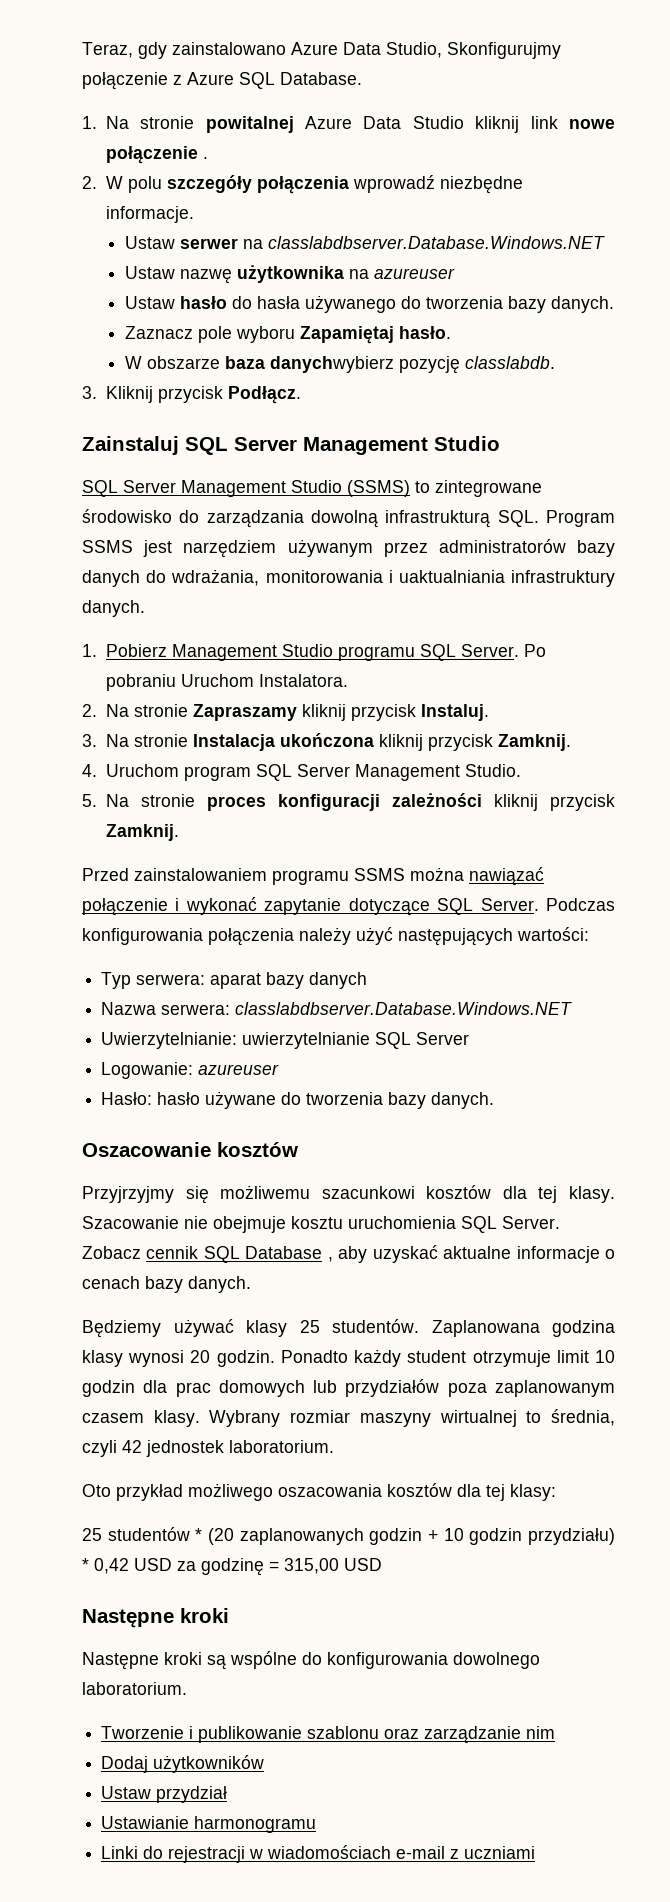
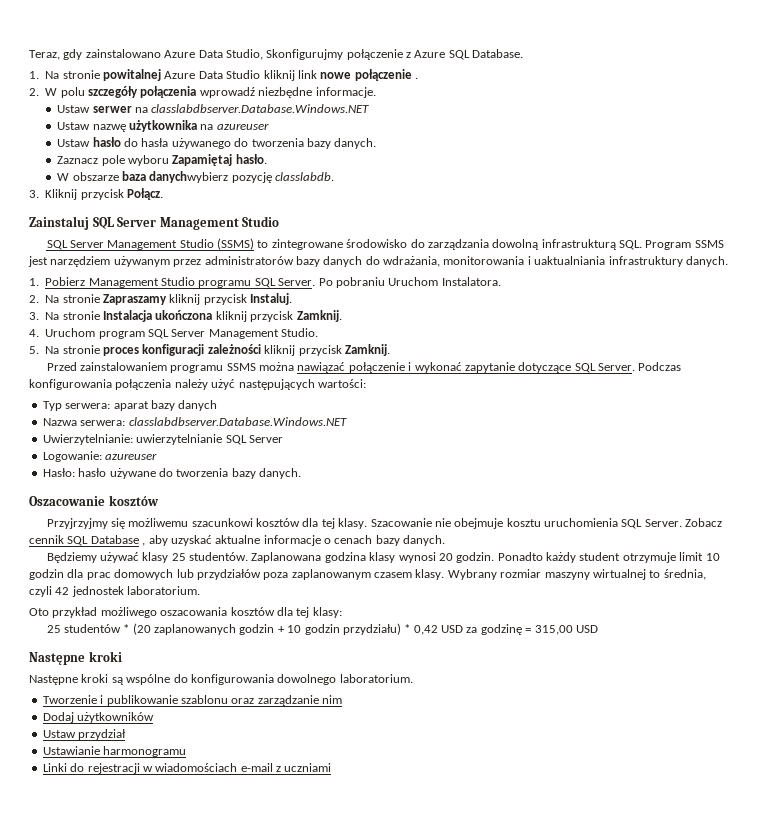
- 3. Kliknij przycisk Podłącz.
+ 3. Kliknij przycisk Połącz.

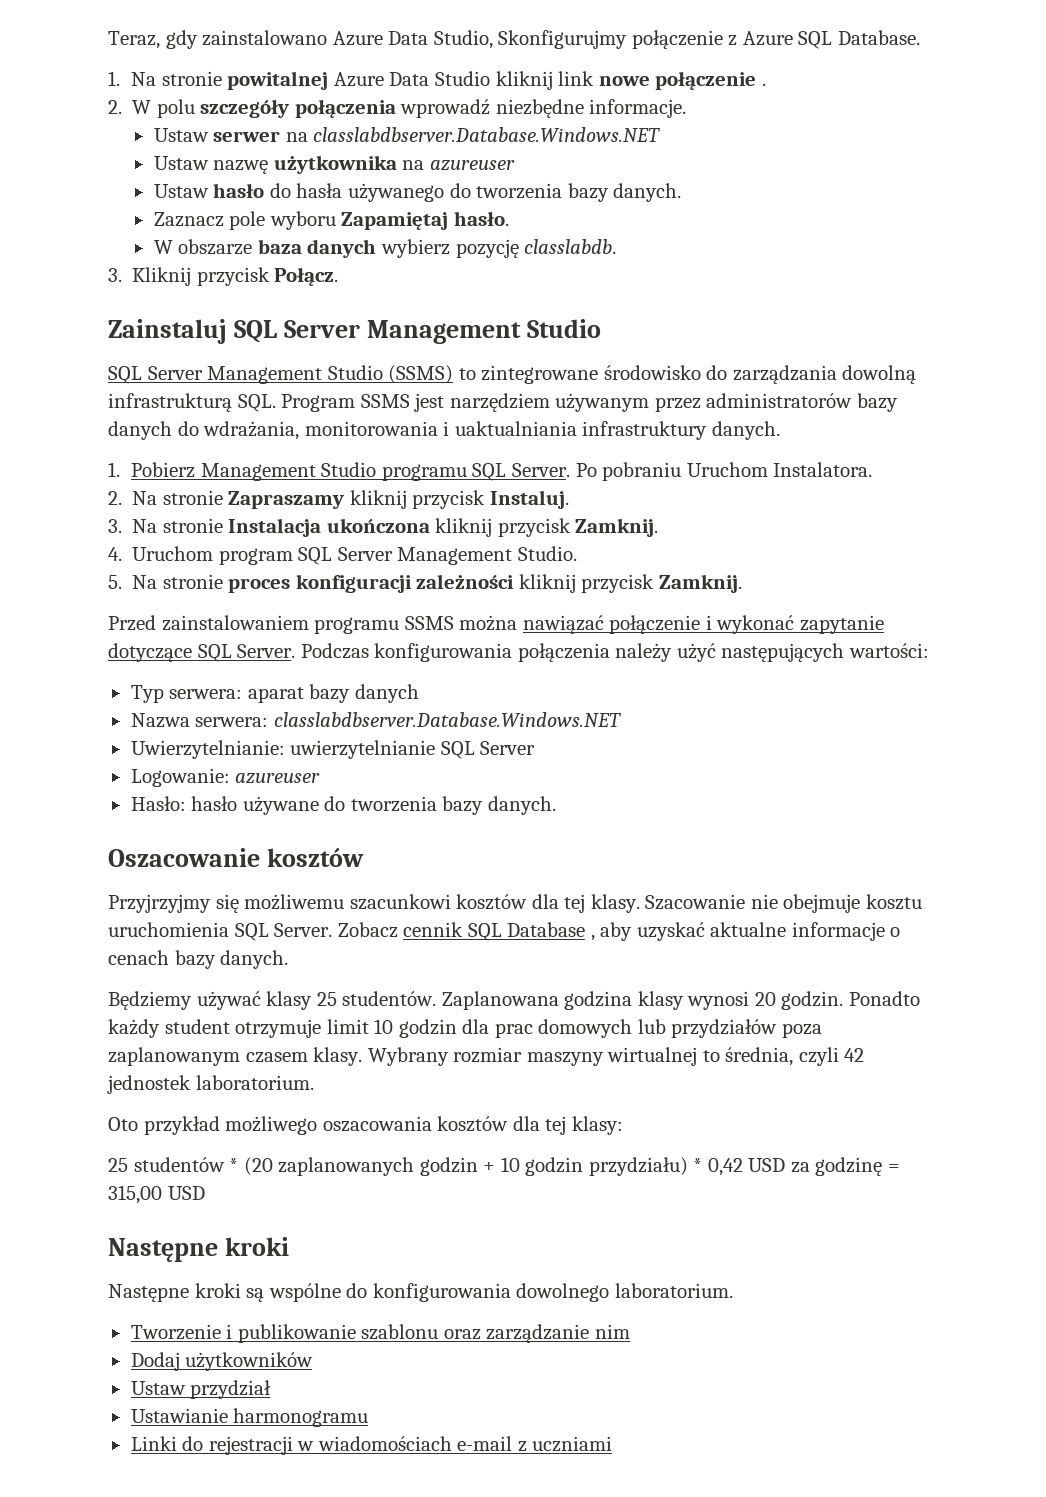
- W obszarze baza danychwybierz pozycję classlabdb.
+ W obszarze baza danych wybierz pozycję classlabdb.

